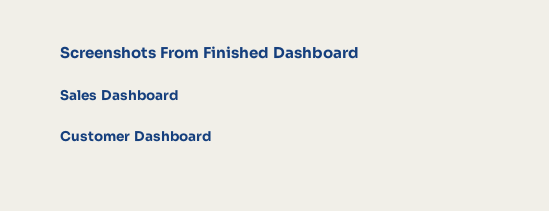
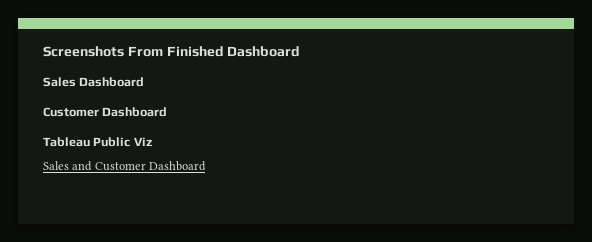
+ Tableau Public Viz
+ Sales and Customer Dashboard

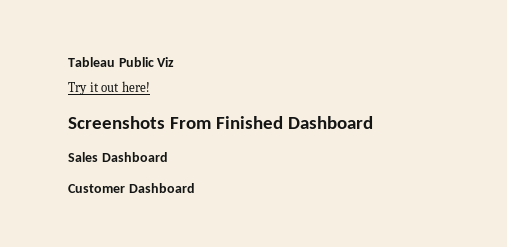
+ Tableau Public Viz
+ Try it out here!
- Tableau Public Viz
- Sales and Customer Dashboard

